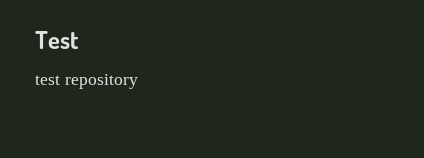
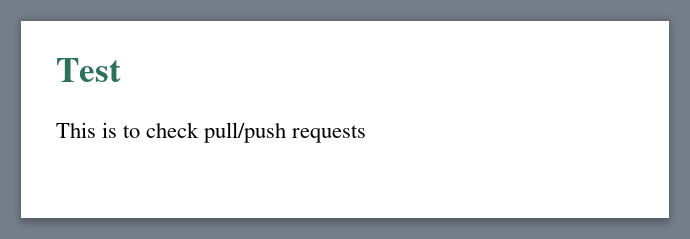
- test repository
+ This is to check pull/push requests

